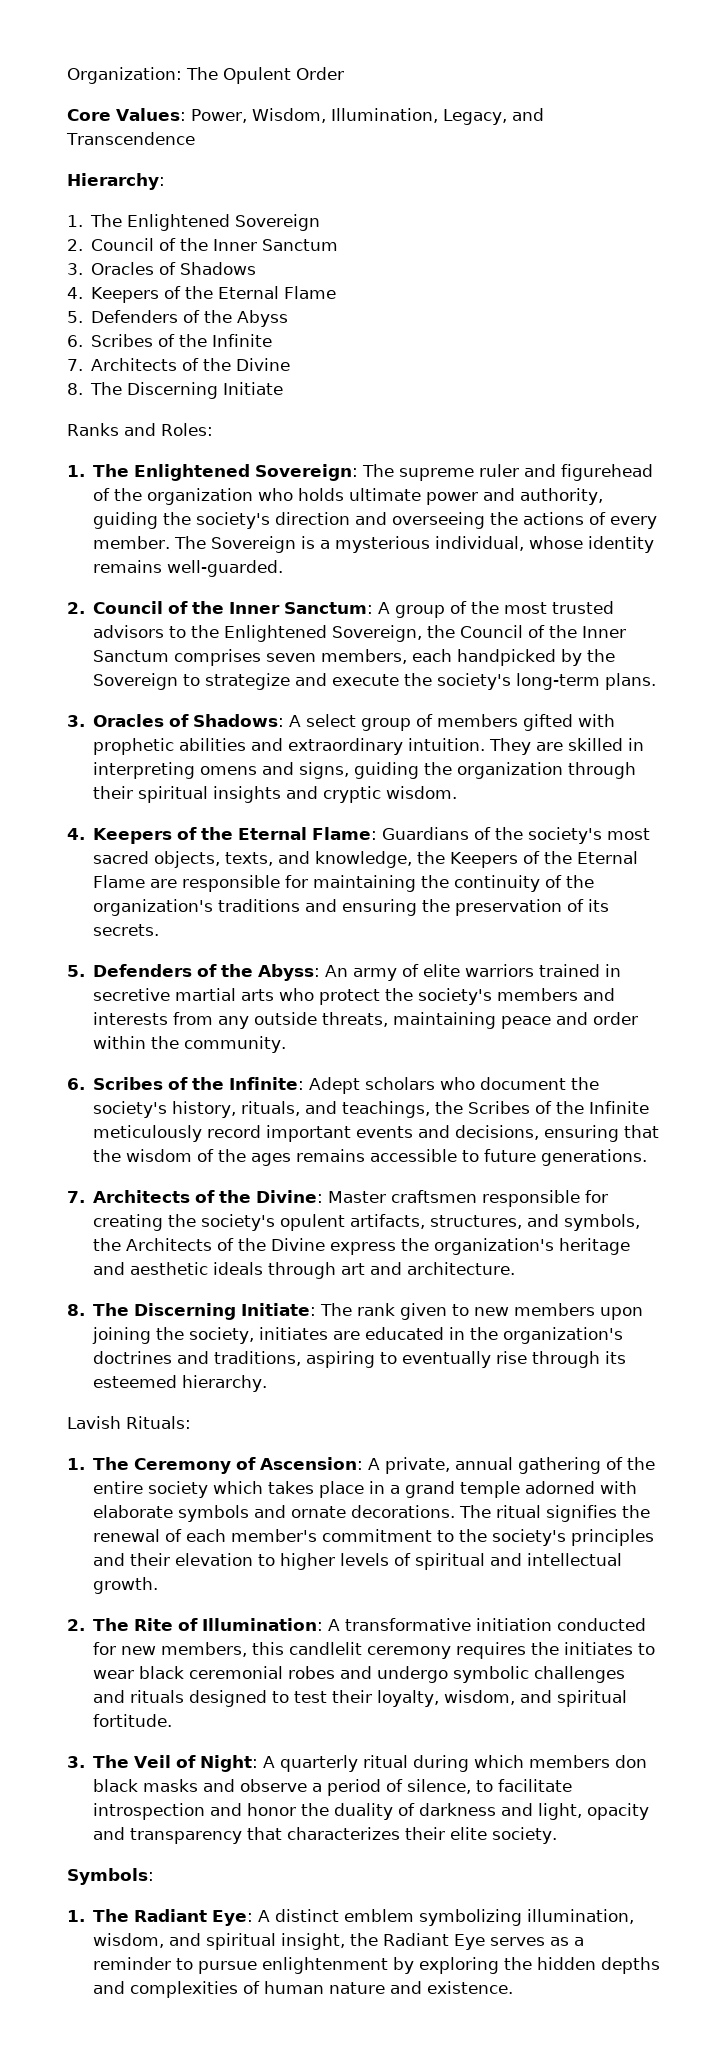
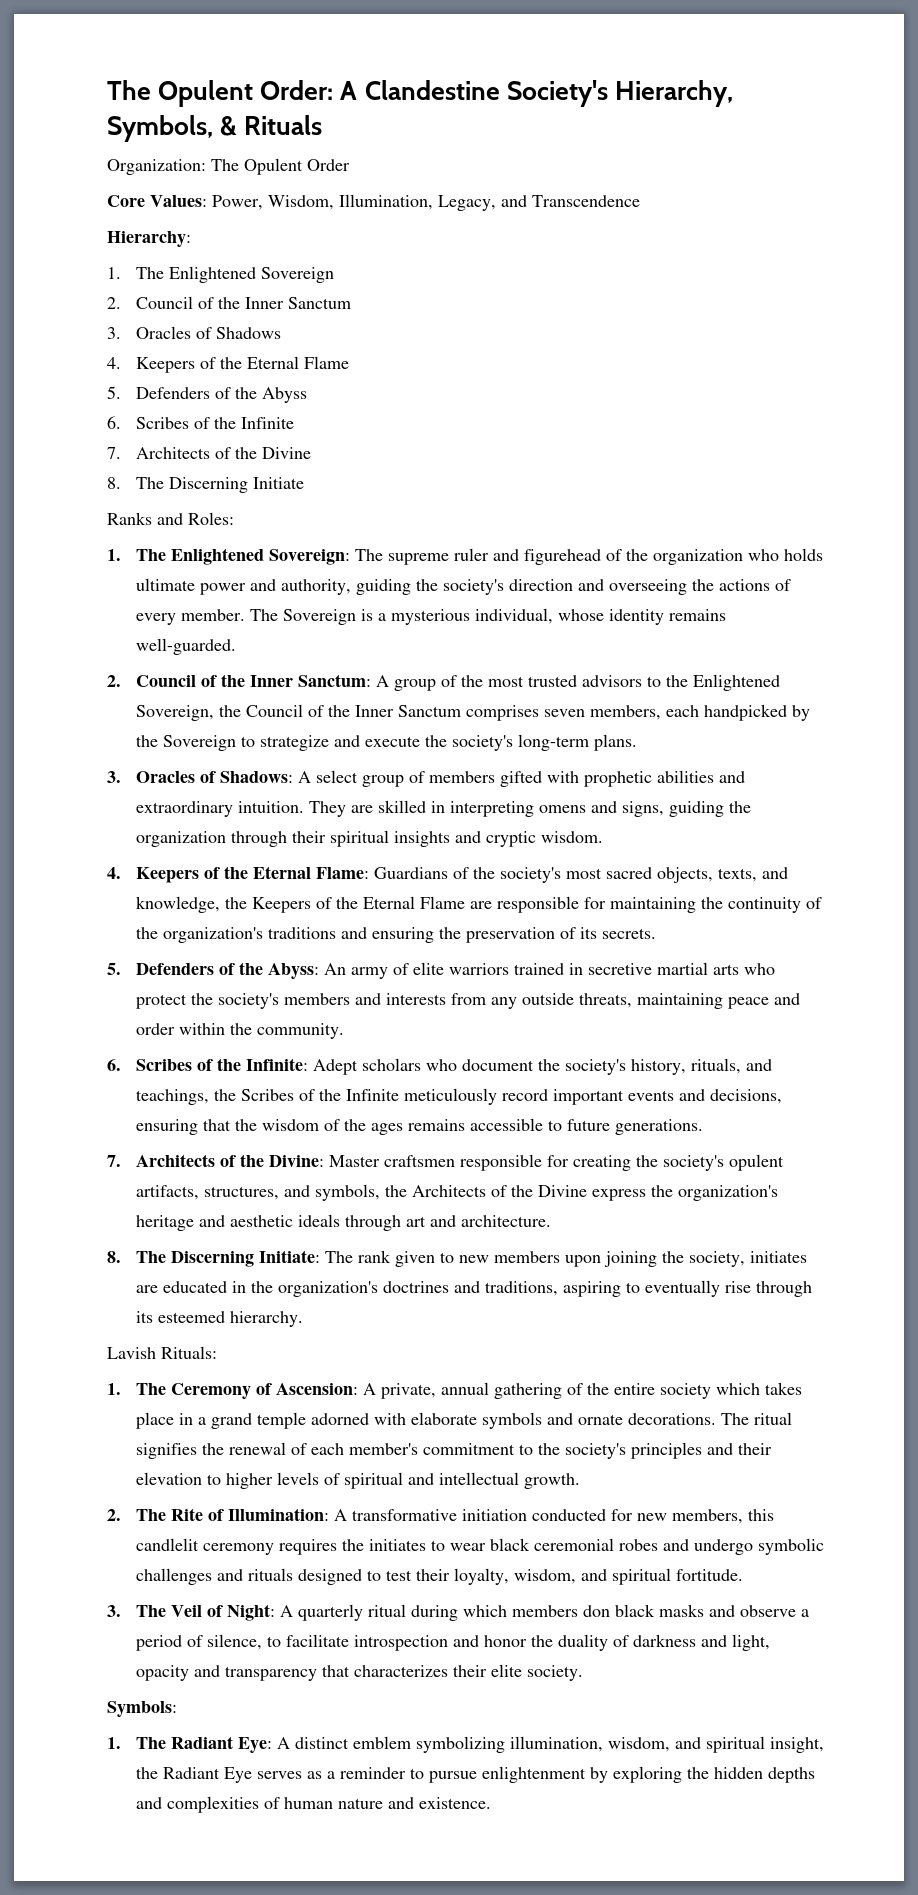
+ The Opulent Order: A Clandestine Society's Hierarchy, Symbols, & Rituals

